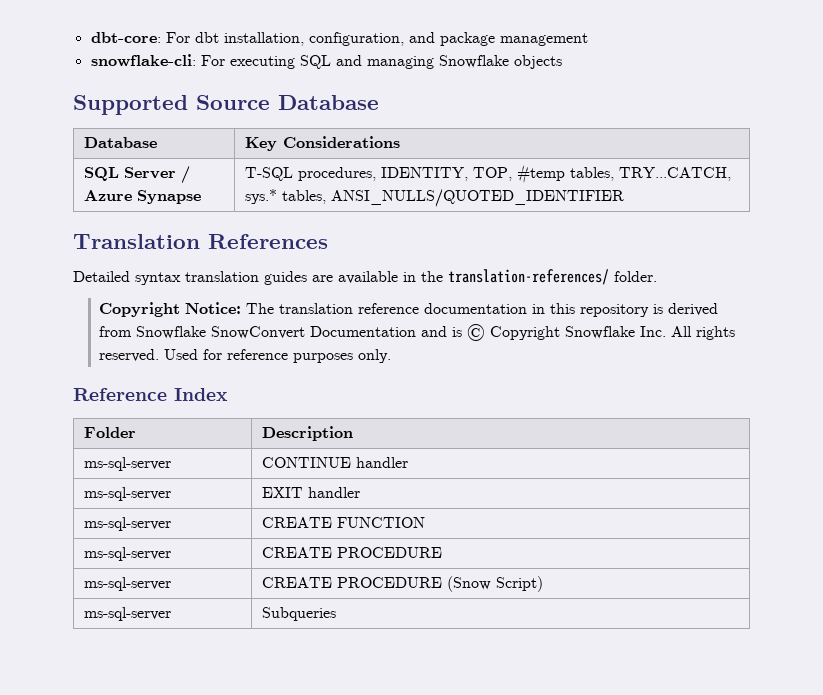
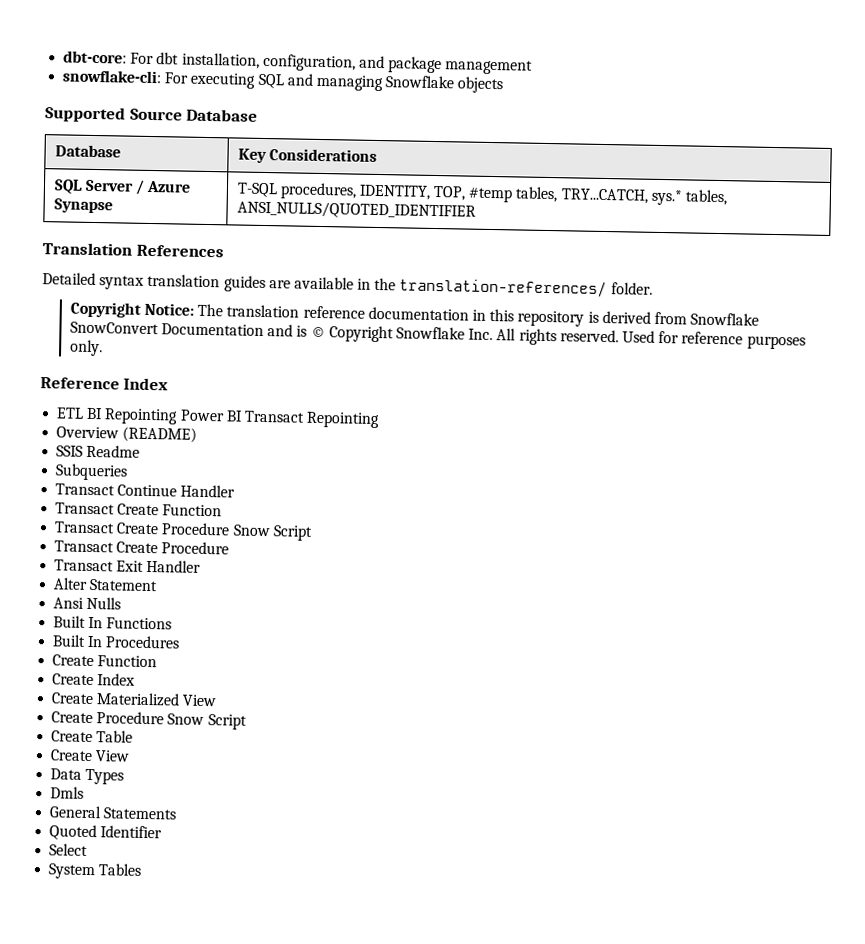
- Folder | Description
- ms-sql-server | CONTINUE handler
- ms-sql-server | EXIT handler
- ms-sql-server | CREATE FUNCTION
- ms-sql-server | CREATE PROCEDURE
- ms-sql-server | CREATE PROCEDURE (Snow Script)
- ms-sql-server | Subqueries
+ ETL BI Repointing Power BI Transact Repointing
+ Overview (README)
+ SSIS Readme
+ Subqueries
+ Transact Continue Handler
+ Transact Create Function
+ Transact Create Procedure Snow Script
+ Transact Create Procedure
+ Transact Exit Handler
+ Alter Statement
+ Ansi Nulls
+ Built In Functions
+ Built In Procedures
+ Create Function
+ Create Index
+ Create Materialized View
+ Create Procedure Snow Script
+ Create Table
+ Create View
+ Data Types
+ Dmls
+ General Statements
+ Quoted Identifier
+ Select
+ System Tables

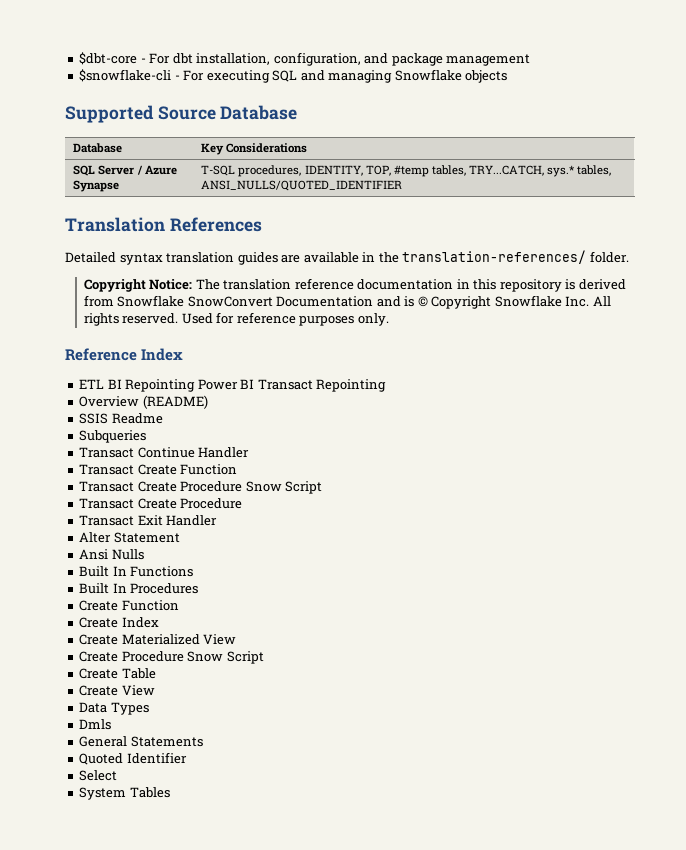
- dbt-core: For dbt installation, configuration, and package management
+ $dbt-core - For dbt installation, configuration, and package management
- snowflake-cli: For executing SQL and managing Snowflake objects
+ $snowflake-cli - For executing SQL and managing Snowflake objects

